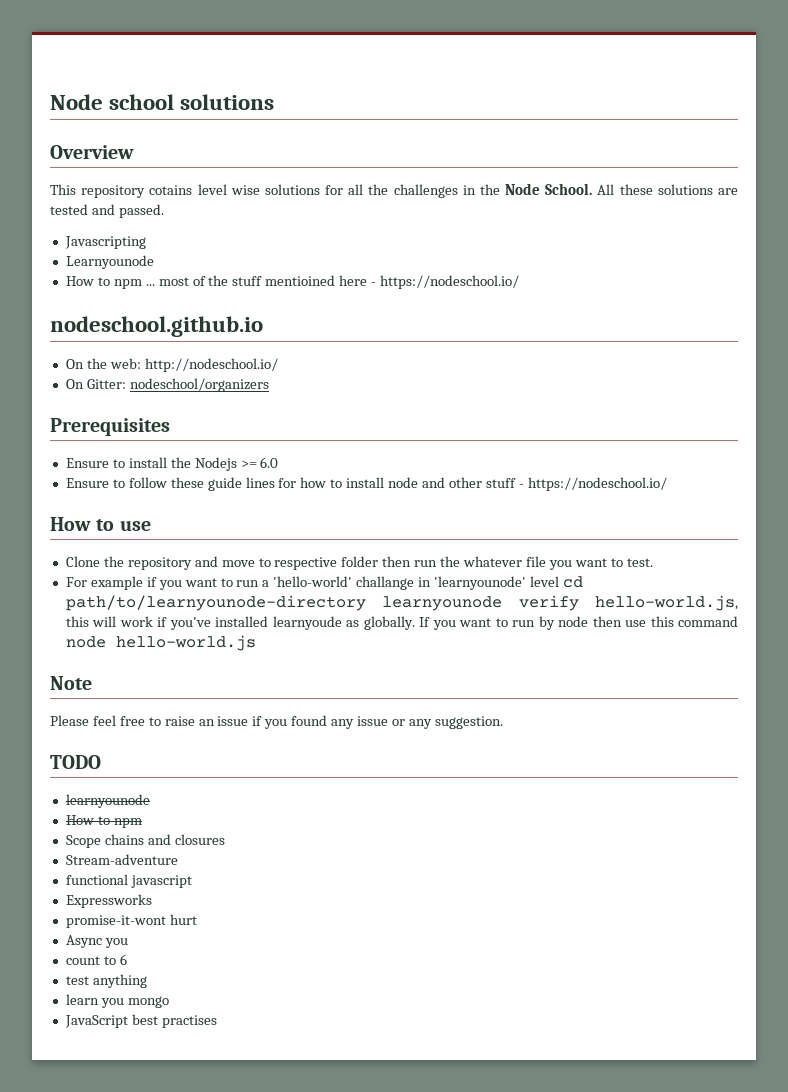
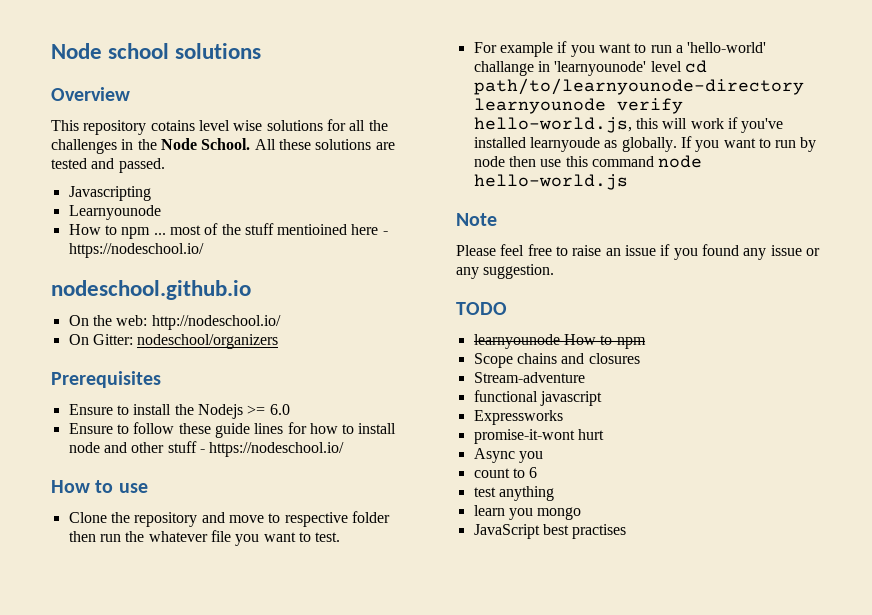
  TODO
- learnyounode
- How to npm
+ learnyounode How to npm

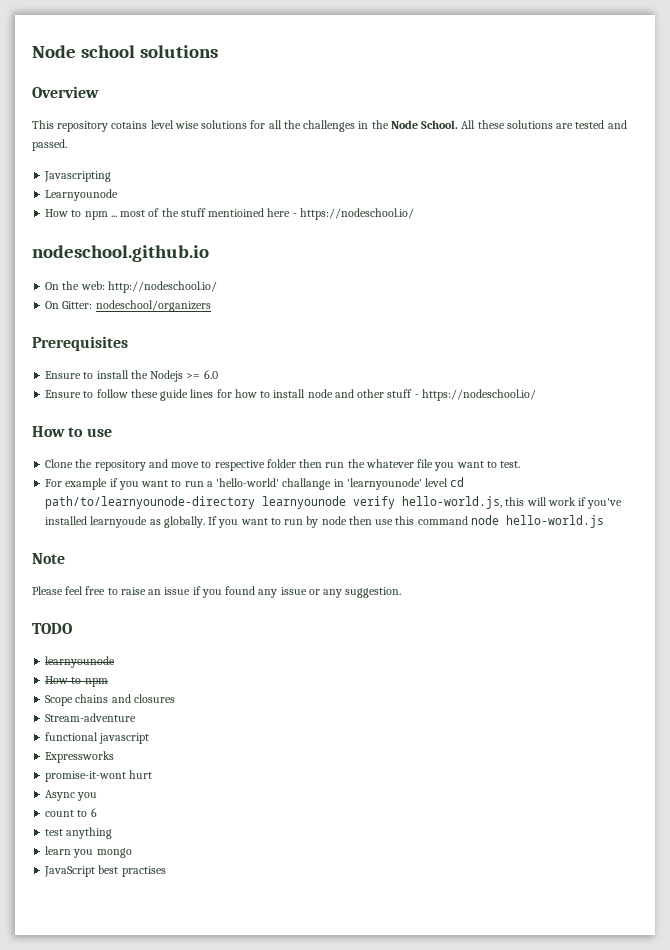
  TODO
- learnyounode How to npm
+ learnyounode
+ How to npm

